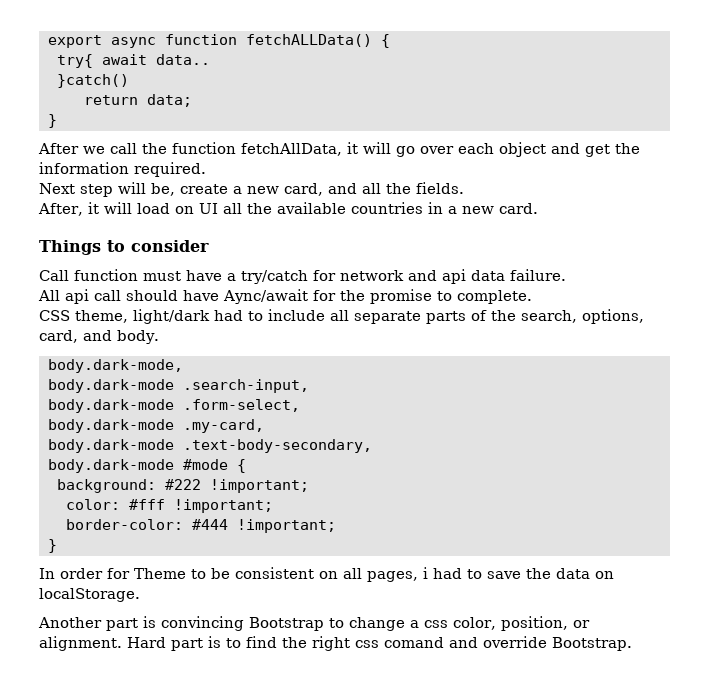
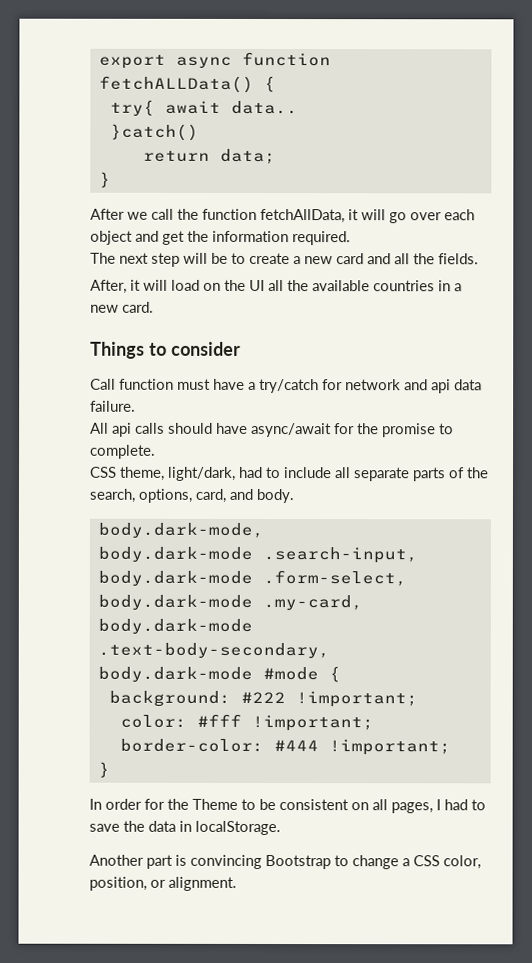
- Next step will be, create a new card, and all the fields.
+ The next step will be to create a new card and all the fields.
- After, it will load on UI all the available countries in a new card.
+ After, it will load on the UI all the available countries in a new card.
- All api call should have Aync/await for the promise to complete.
+ All api calls should have async/await for the promise to complete.
- CSS theme, light/dark had to include all separate parts of the search, options, card, and body.
+ CSS theme, light/dark, had to include all separate parts of the search, options, card, and body.
- In order for Theme to be consistent on all pages, i had to save the data on localStorage.
+ In order for the Theme to be consistent on all pages, I had to save the data in localStorage.
- Another part is convincing Bootstrap to change a css color, position, or alignment. Hard part is to find the right css comand and override Bootstrap.
+ Another part is convincing Bootstrap to change a CSS color, position, or alignment.

